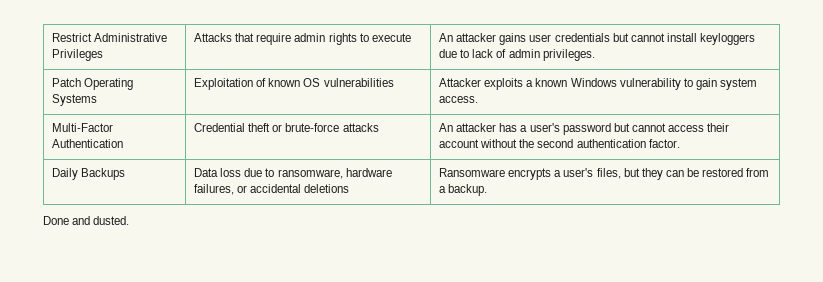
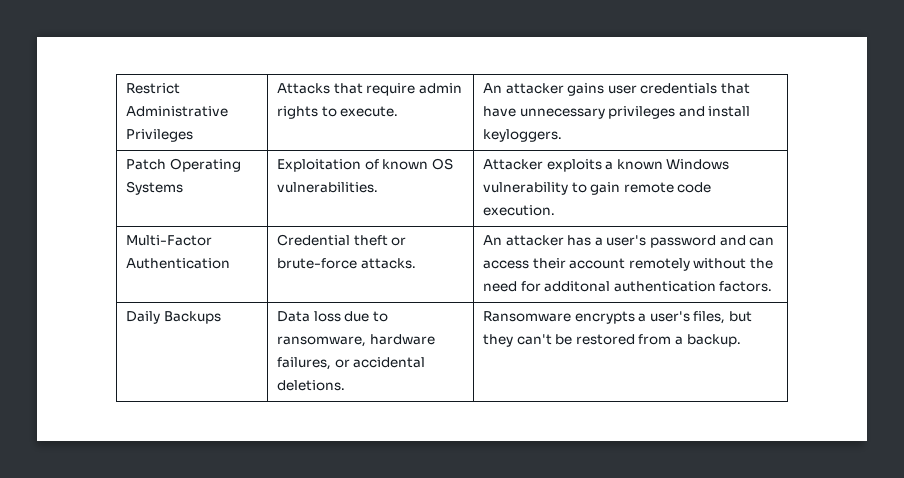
- Restrict Administrative Privileges | Attacks that require admin rights to execute | An attacker gains user credentials but cannot install keyloggers due to lack of admin privileges.
+ Restrict Administrative Privileges | Attacks that require admin rights to execute. | An attacker gains user credentials that have unnecessary privileges and install keyloggers.
- Patch Operating Systems | Exploitation of known OS vulnerabilities | Attacker exploits a known Windows vulnerability to gain system access.
+ Patch Operating Systems | Exploitation of known OS vulnerabilities. | Attacker exploits a known Windows vulnerability to gain remote code execution.
- Multi-Factor Authentication | Credential theft or brute-force attacks | An attacker has a user's password but cannot access their account without the second authentication factor.
+ Multi-Factor Authentication | Credential theft or brute-force attacks. | An attacker has a user's password and can access their account remotely without the need for additonal authentication factors.
- Daily Backups | Data loss due to ransomware, hardware failures, or accidental deletions | Ransomware encrypts a user's files, but they can be restored from a backup.
+ Daily Backups | Data loss due to ransomware, hardware failures, or accidental deletions. | Ransomware encrypts a user's files, but they can't be restored from a backup.
- Done and dusted.

